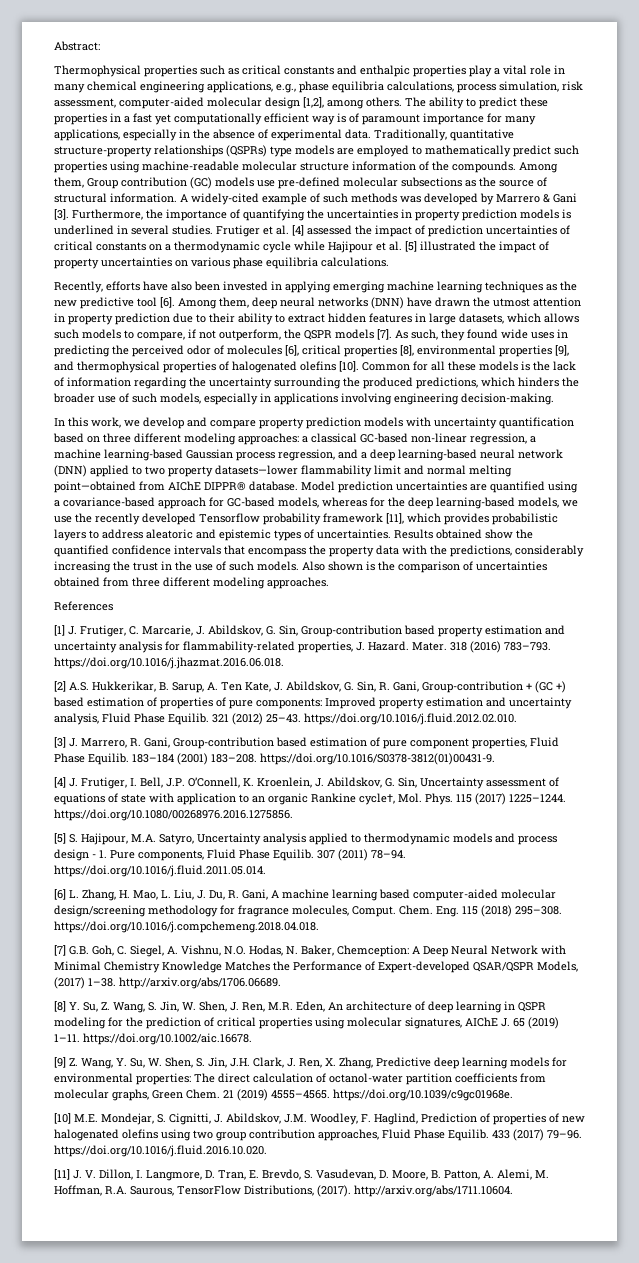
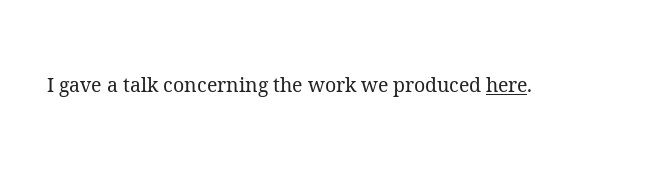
- Abstract:
- Thermophysical properties such as critical constants and enthalpic properties play a vital role in many chemical engineering applications, e.g., phase equilibria calculations, process simulation, risk assessment, computer-aided molecular design [1,2], among others. The ability to predict these properties in a fast yet computationally efficient way is of paramount importance for many applications, especially in the absence of experimental data. Traditionally, quantitative structure-property relationships (QSPRs) type models are employed to mathematically predict such properties using machine-readable molecular structure information of the compounds. Among them, Group contribution (GC) models use pre-defined molecular subsections as the source of structural information. A widely-cited example of such methods was developed by Marrero & Gani [3]. Furthermore, the importance of quantifying the uncertainties in property prediction models is underlined in several studies. Frutiger et al. [4] assessed the impact of prediction uncertainties of critical constants on a thermodynamic cycle while Hajipour et al. [5] illustrated the impact of property uncertainties on various phase equilibria calculations.
- Recently, efforts have also been invested in applying emerging machine learning techniques as the new predictive tool [6]. Among them, deep neural networks (DNN) have drawn the utmost attention in property prediction due to their ability to extract hidden features in large datasets, which allows such models to compare, if not outperform, the QSPR models [7]. As such, they found wide uses in predicting the perceived odor of molecules [6], critical properties [8], environmental properties [9], and thermophysical properties of halogenated olefins [10]. Common for all these models is the lack of information regarding the uncertainty surrounding the produced predictions, which hinders the broader use of such models, especially in applications involving engineering decision-making.
- In this work, we develop and compare property prediction models with uncertainty quantification based on three different modeling approaches: a classical GC-based non-linear regression, a machine learning-based Gaussian process regression, and a deep learning-based neural network (DNN) applied to two property datasets—lower flammability limit and normal melting point—obtained from AIChE DIPPR® database. Model prediction uncertainties are quantified using a covariance-based approach for GC-based models, whereas for the deep learning-based models, we use the recently developed Tensorflow probability framework [11], which provides probabilistic layers to address aleatoric and epistemic types of uncertainties. Results obtained show the quantified confidence intervals that encompass the property data with the predictions, considerably increasing the trust in the use of such models. Also shown is the comparison of uncertainties obtained from three different modeling approaches.
- References
- [1] J. Frutiger, C. Marcarie, J. Abildskov, G. Sin, Group-contribution based property estimation and uncertainty analysis for flammability-related properties, J. Hazard. Mater. 318 (2016) 783–793. https://doi.org/10.1016/j.jhazmat.2016.06.018.
- [2] A.S. Hukkerikar, B. Sarup, A. Ten Kate, J. Abildskov, G. Sin, R. Gani, Group-contribution + (GC +) based estimation of properties of pure components: Improved property estimation and uncertainty analysis, Fluid Phase Equilib. 321 (2012) 25–43. https://doi.org/10.1016/j.fluid.2012.02.010.
- [3] J. Marrero, R. Gani, Group-contribution based estimation of pure component properties, Fluid Phase Equilib. 183–184 (2001) 183–208. https://doi.org/10.1016/S0378-3812(01)00431-9.
- [4] J. Frutiger, I. Bell, J.P. O’Connell, K. Kroenlein, J. Abildskov, G. Sin, Uncertainty assessment of equations of state with application to an organic Rankine cycle†, Mol. Phys. 115 (2017) 1225–1244. https://doi.org/10.1080/00268976.2016.1275856.
- [5] S. Hajipour, M.A. Satyro, Uncertainty analysis applied to thermodynamic models and process design - 1. Pure components, Fluid Phase Equilib. 307 (2011) 78–94. https://doi.org/10.1016/j.fluid.2011.05.014.
- [6] L. Zhang, H. Mao, L. Liu, J. Du, R. Gani, A machine learning based computer-aided molecular design/screening methodology for fragrance molecules, Comput. Chem. Eng. 115 (2018) 295–308. https://doi.org/10.1016/j.compchemeng.2018.04.018.
- [7] G.B. Goh, C. Siegel, A. Vishnu, N.O. Hodas, N. Baker, Chemception: A Deep Neural Network with Minimal Chemistry Knowledge Matches the Performance of Expert-developed QSAR/QSPR Models, (2017) 1–38. http://arxiv.org/abs/1706.06689.
- [8] Y. Su, Z. Wang, S. Jin, W. Shen, J. Ren, M.R. Eden, An architecture of deep learning in QSPR modeling for the prediction of critical properties using molecular signatures, AIChE J. 65 (2019) 1–11. https://doi.org/10.1002/aic.16678.
- [9] Z. Wang, Y. Su, W. Shen, S. Jin, J.H. Clark, J. Ren, X. Zhang, Predictive deep learning models for environmental properties: The direct calculation of octanol-water partition coefficients from molecular graphs, Green Chem. 21 (2019) 4555–4565. https://doi.org/10.1039/c9gc01968e.
- [10] M.E. Mondejar, S. Cignitti, J. Abildskov, J.M. Woodley, F. Haglind, Prediction of properties of new halogenated olefins using two group contribution approaches, Fluid Phase Equilib. 433 (2017) 79–96. https://doi.org/10.1016/j.fluid.2016.10.020.
- [11] J. V. Dillon, I. Langmore, D. Tran, E. Brevdo, S. Vasudevan, D. Moore, B. Patton, A. Alemi, M. Hoffman, R.A. Saurous, TensorFlow Distributions, (2017). http://arxiv.org/abs/1711.10604.
+ I gave a talk concerning the work we produced here.

